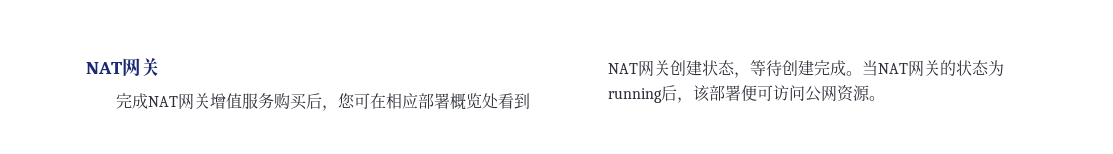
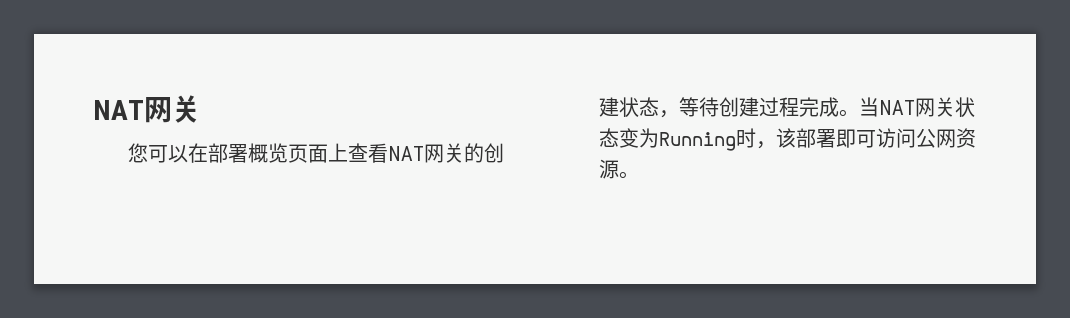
- 完成NAT网关增值服务购买后，您可在相应部署概览处看到NAT网关创建状态，等待创建完成。
+ 您可以在部署概览页面上查看NAT网关的创建状态，等待创建过程完成。
- 当NAT网关的状态为running后，该部署便可访问公网资源。
+ 当NAT网关状态变为Running时，该部署即可访问公网资源。

